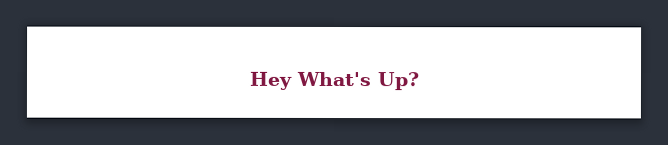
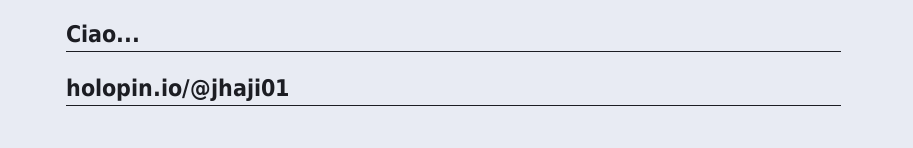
- Hey What's Up?
+ Ciao...
+ holopin.io/@jhaji01

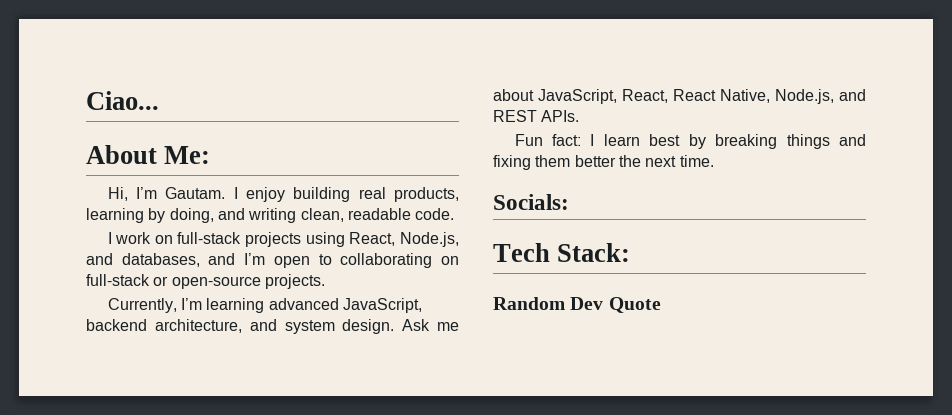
- holopin.io/@jhaji01
+ About Me:
+ Hi, I’m Gautam. I enjoy building real products, learning by doing, and writing clean, readable code.
+ I work on full-stack projects using React, Node.js, and databases, and I’m open to collaborating on full-stack or open-source projects.
+ Currently, I’m learning advanced JavaScript, backend architecture, and system design. Ask me about JavaScript, React, React Native, Node.js, and REST APIs.
+ Fun fact: I learn best by breaking things and fixing them better the next time.
+ Socials:
+ Tech Stack:
+ Random Dev Quote

